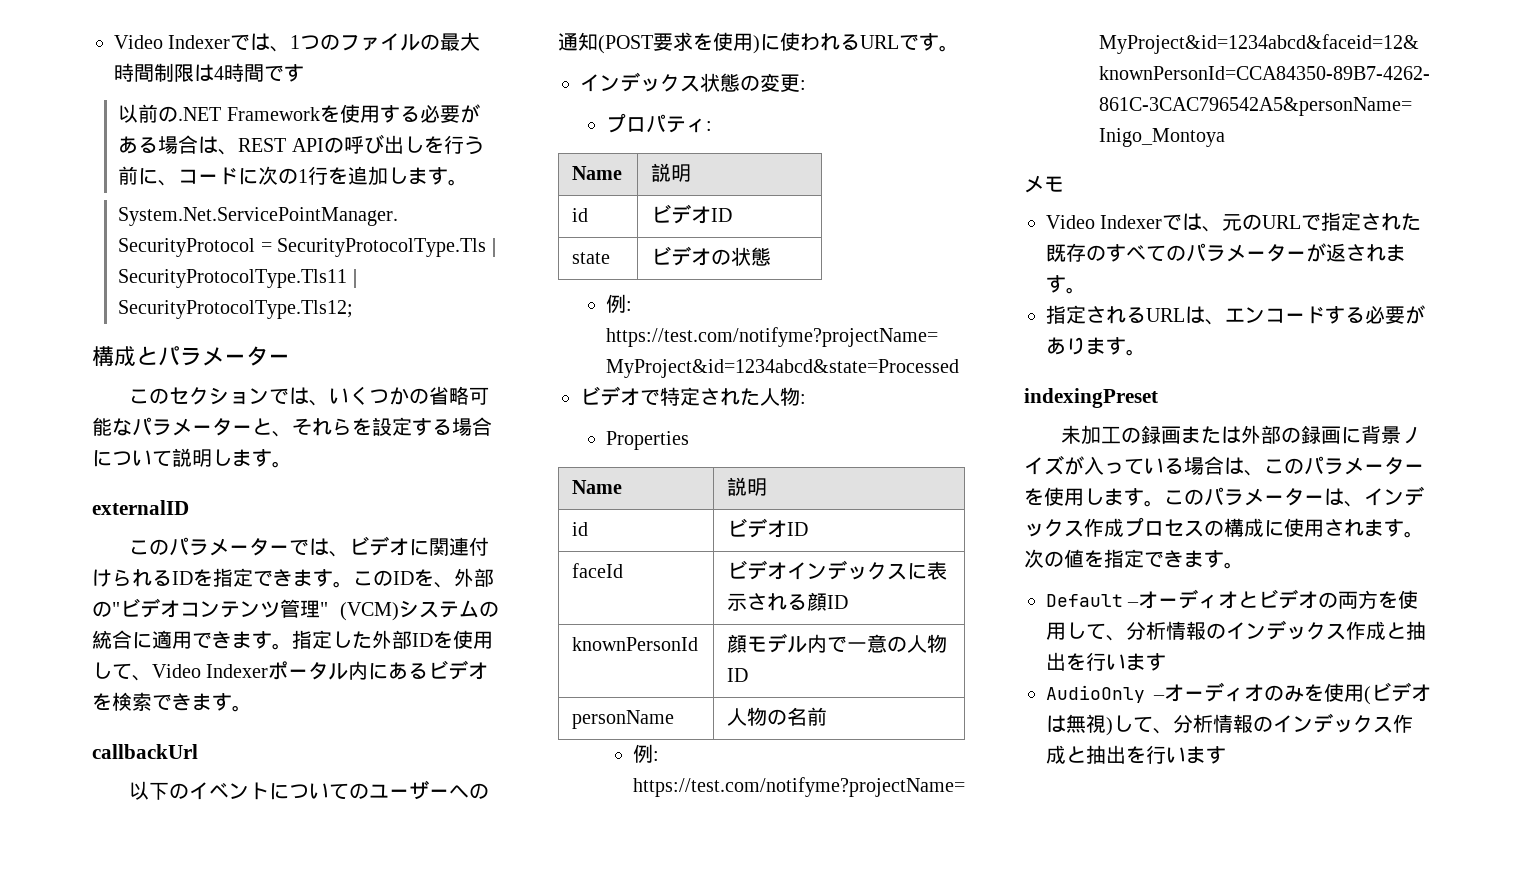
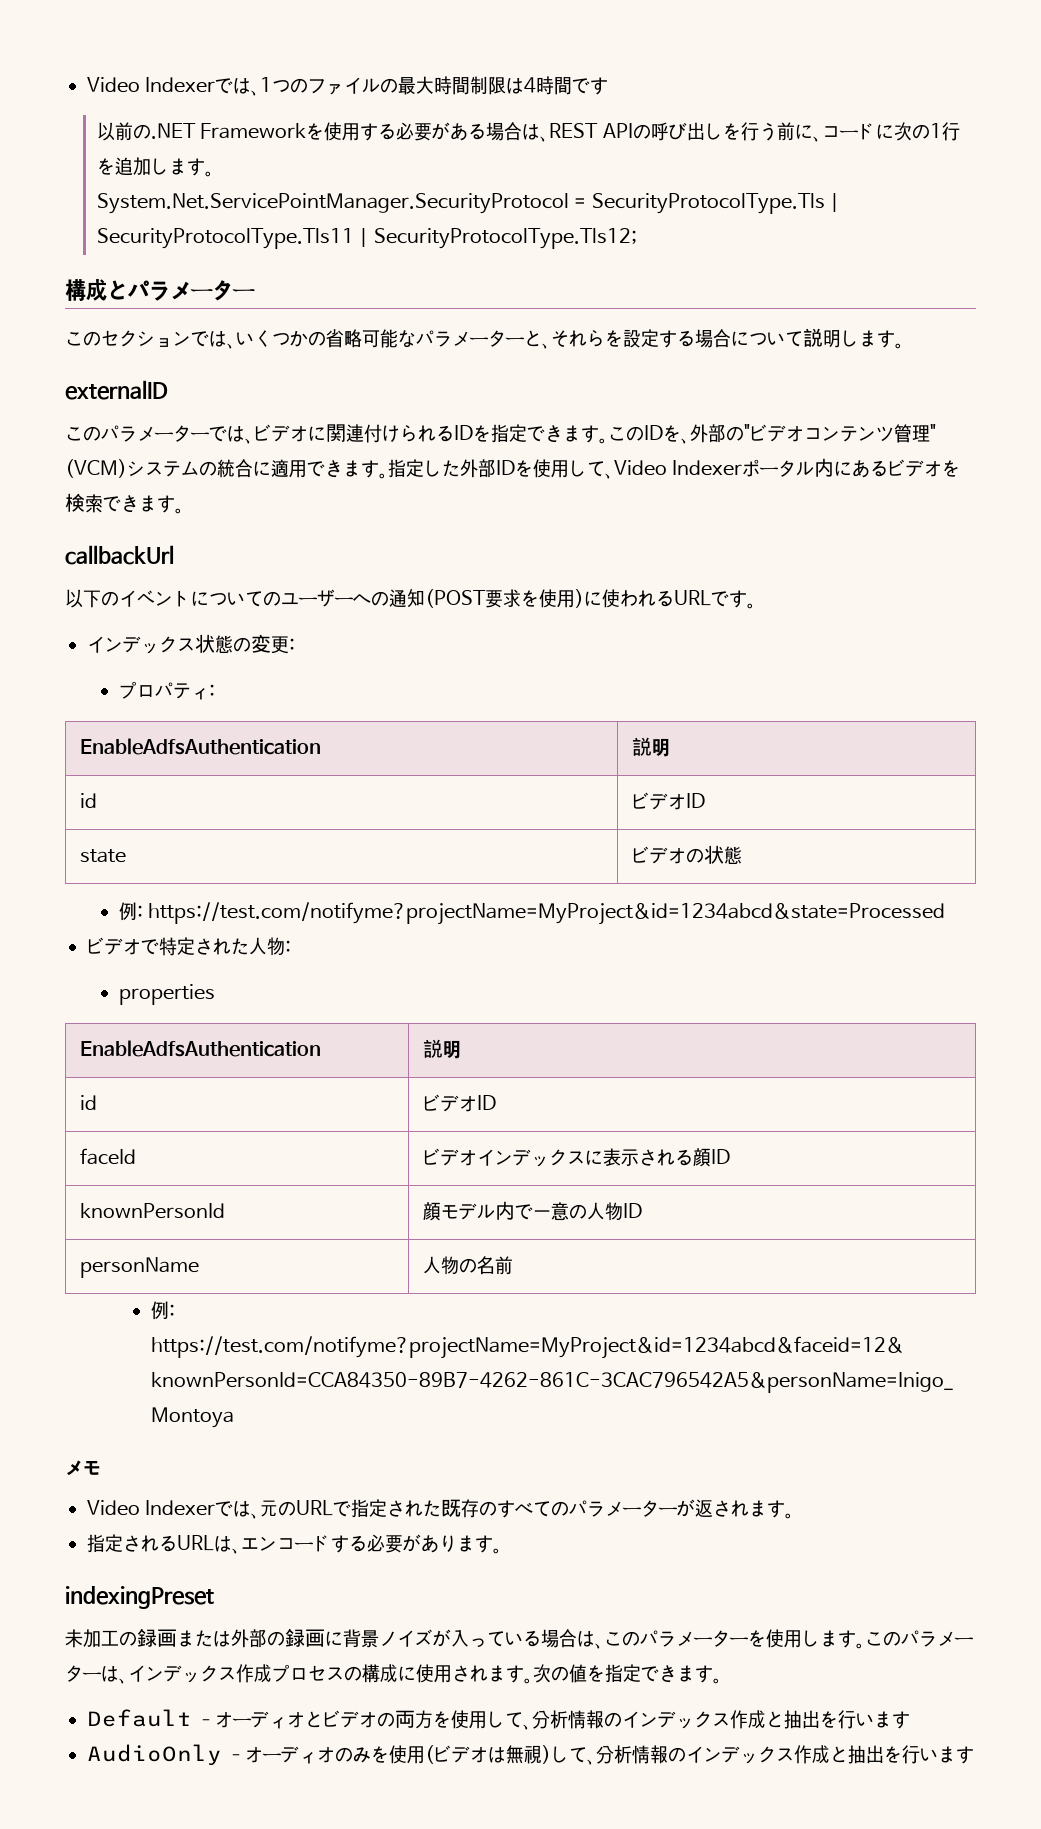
  プロパティ:
- Name | 説明
+ EnableAdfsAuthentication | 説明
- Properties
- Name | 説明
+ properties
+ EnableAdfsAuthentication | 説明

